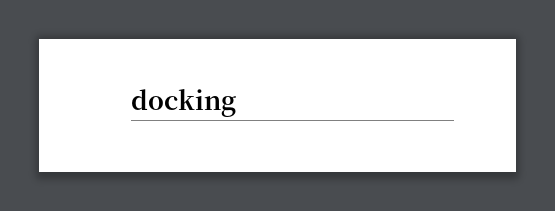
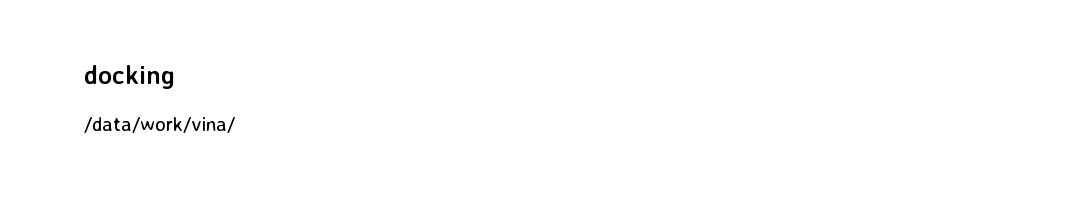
+ /data/work/vina/

